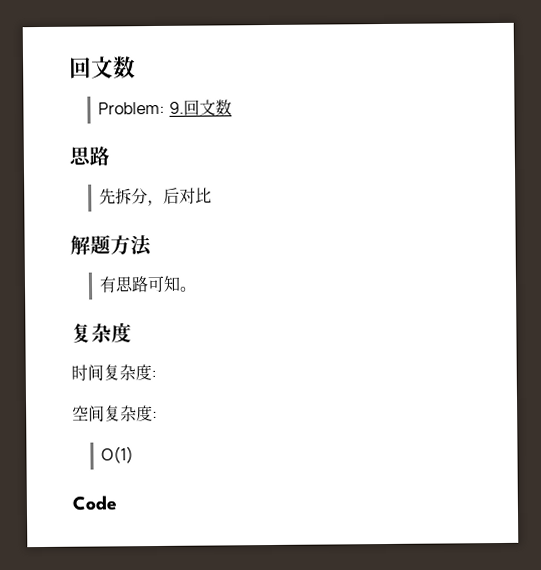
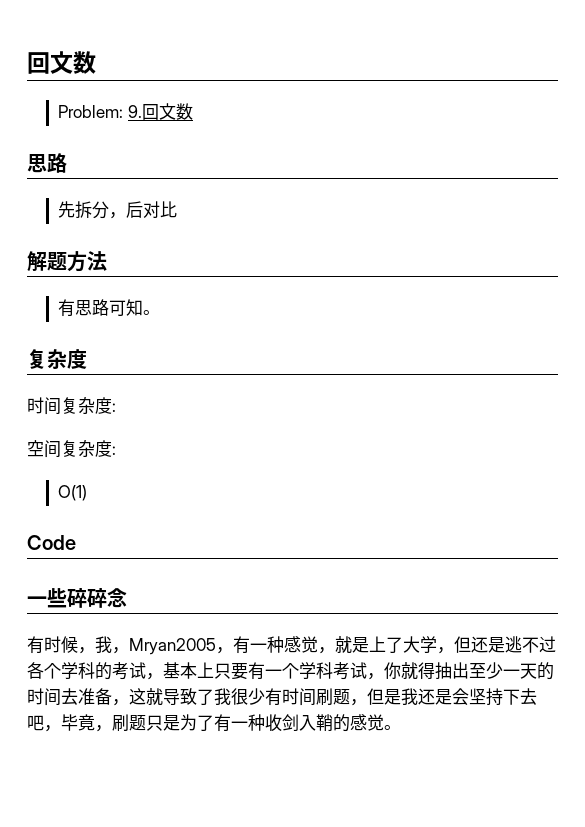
+ 一些碎碎念
+ 有时候，我，Mryan2005，有一种感觉，就是上了大学，但还是逃不过各个学科的考试，基本上只要有一个学科考试，你就得抽出至少一天的时间去准备，这就导致了我很少有时间刷题，但是我还是会坚持下去吧，毕竟，刷题只是为了有一种收剑入鞘的感觉。

